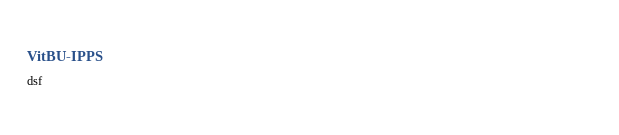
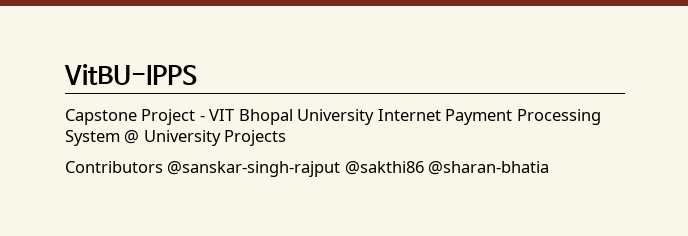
- dsf
+ Capstone Project - VIT Bhopal University Internet Payment Processing System @ University Projects
+ Contributors @sanskar-singh-rajput @sakthi86 @sharan-bhatia

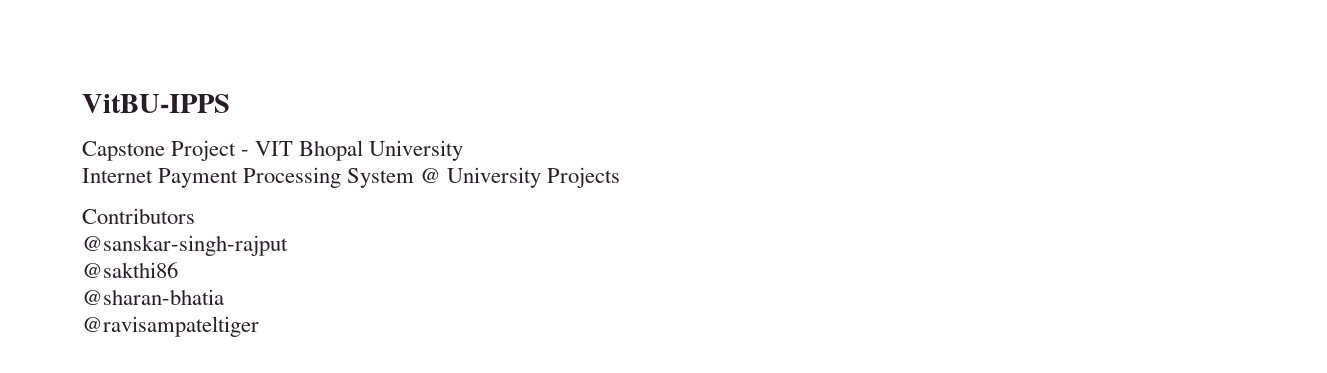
- Capstone Project - VIT Bhopal University Internet Payment Processing System @ University Projects
+ Capstone Project - VIT Bhopal University
+ Internet Payment Processing System @ University Projects
- Contributors @sanskar-singh-rajput @sakthi86 @sharan-bhatia
+ Contributors
+ @sanskar-singh-rajput
+ @sakthi86
+ @sharan-bhatia
+ @ravisampateltiger

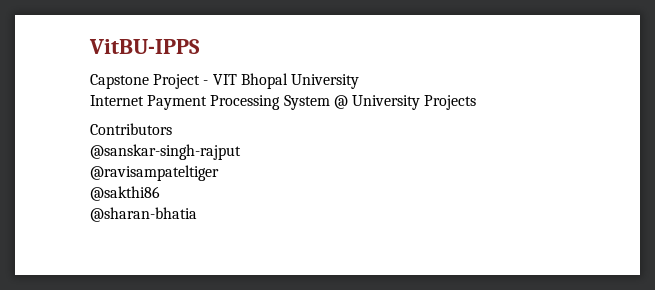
+ @ravisampateltiger
- @ravisampateltiger

